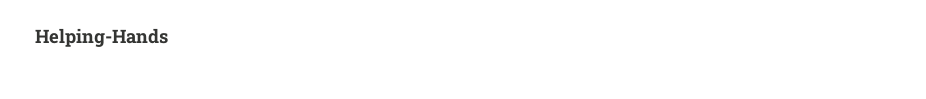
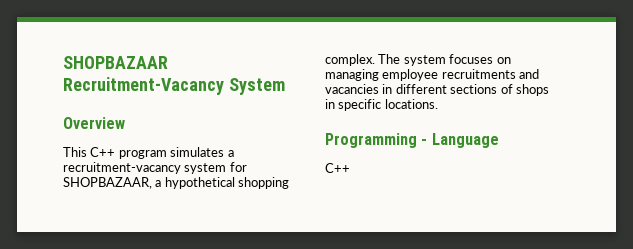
- Helping-Hands
+ SHOPBAZAAR Recruitment-Vacancy System
+ Overview
+ This C++ program simulates a recruitment-vacancy system for SHOPBAZAAR, a hypothetical shopping complex. The system focuses on managing employee recruitments and vacancies in different sections of shops in specific locations.
+ Programming - Language
+ C++

